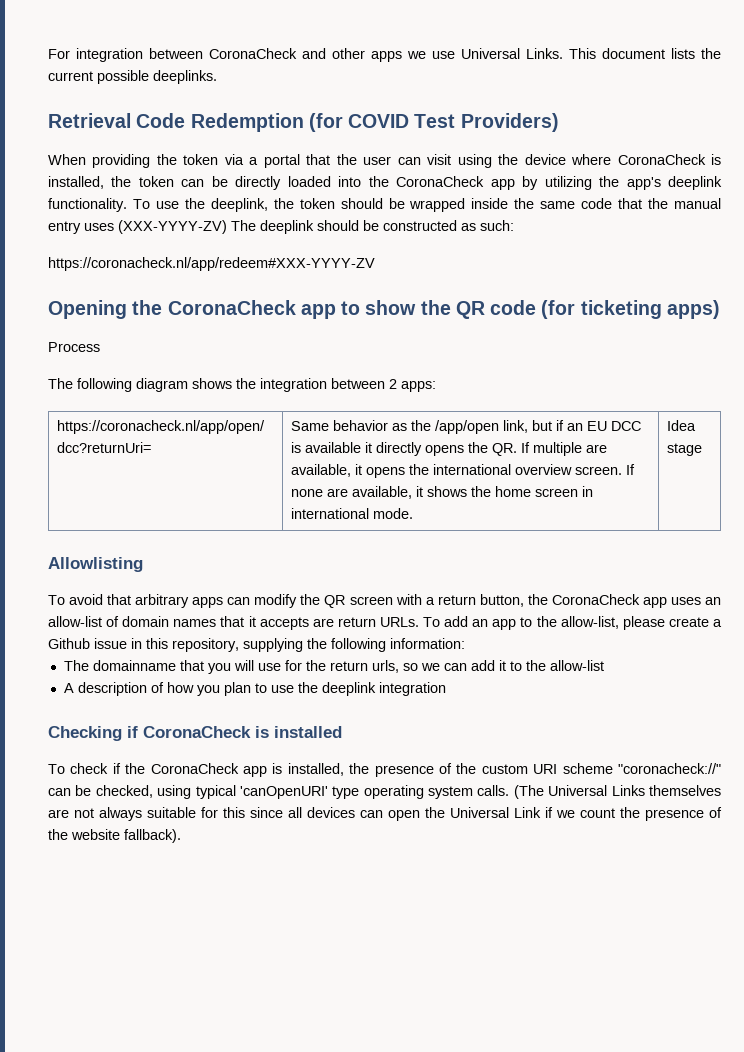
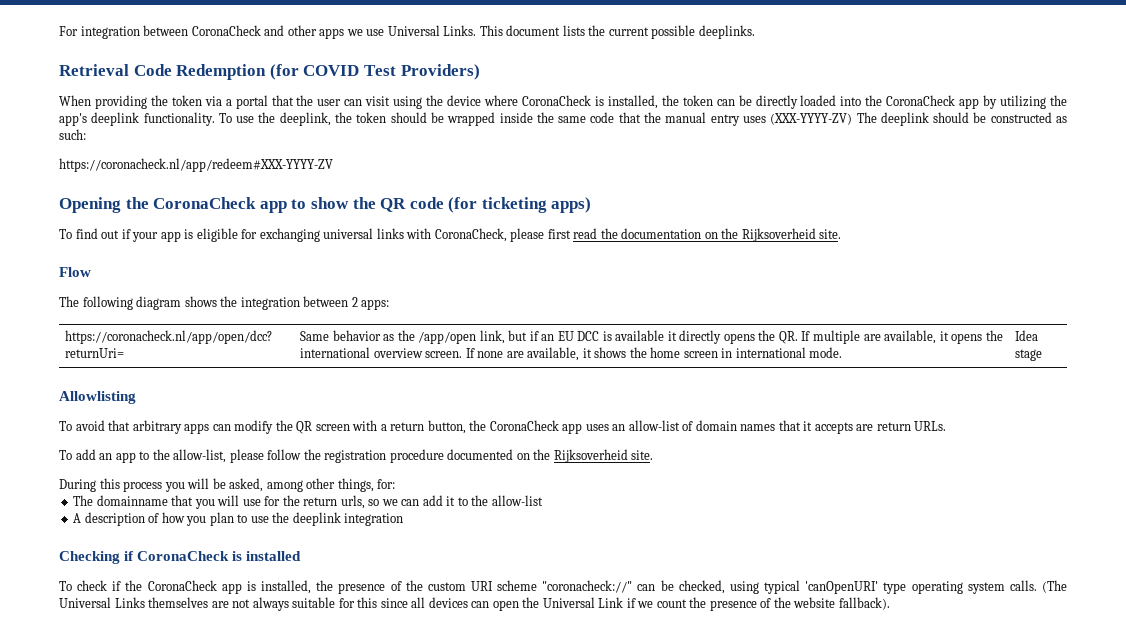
- Process
+ To find out if your app is eligible for exchanging universal links with CoronaCheck, please first read the documentation on the Rijksoverheid site.
+ Flow
- To avoid that arbitrary apps can modify the QR screen with a return button, the CoronaCheck app uses an allow-list of domain names that it accepts are return URLs. To add an app to the allow-list, please create a Github issue in this repository, supplying the following information:
+ To avoid that arbitrary apps can modify the QR screen with a return button, the CoronaCheck app uses an allow-list of domain names that it accepts are return URLs.
+ To add an app to the allow-list, please follow the registration procedure documented on the Rijksoverheid site.
+ During this process you will be asked, among other things, for:

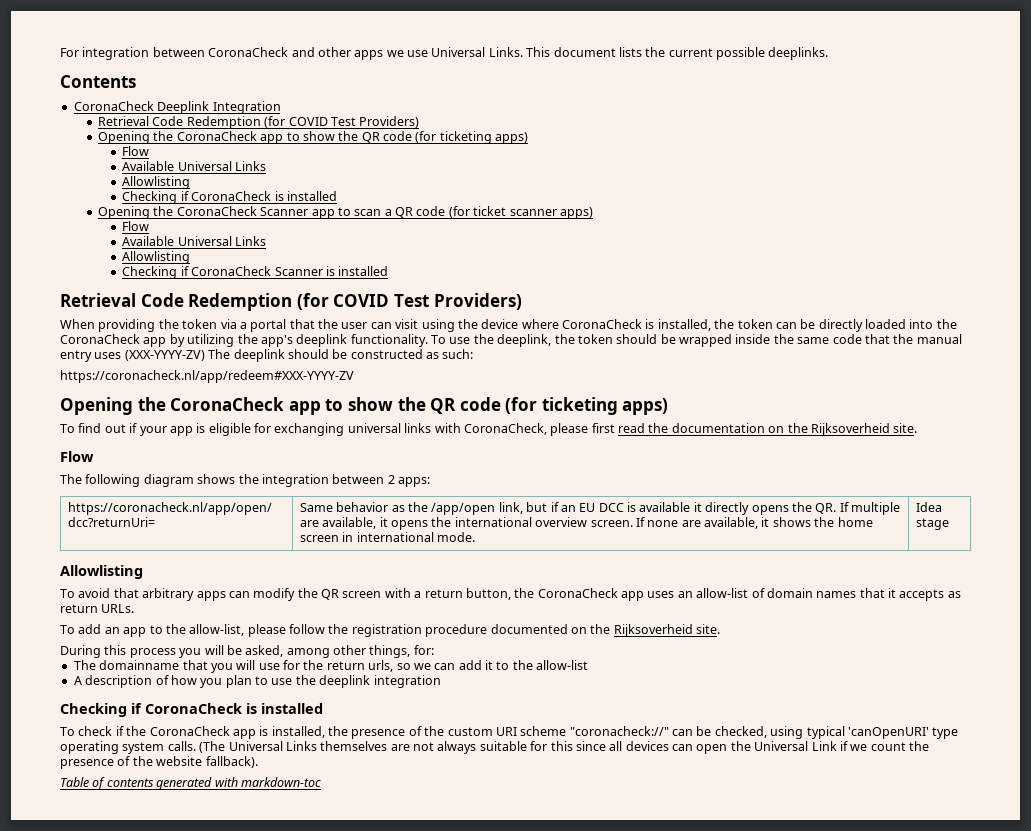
+ Contents
+ CoronaCheck Deeplink Integration
+ Retrieval Code Redemption (for COVID Test Providers)
+ Opening the CoronaCheck app to show the QR code (for ticketing apps)
+ Flow
+ Available Universal Links
+ Allowlisting
+ Checking if CoronaCheck is installed
+ Opening the CoronaCheck Scanner app to scan a QR code (for ticket scanner apps)
+ Flow
+ Available Universal Links
+ Allowlisting
+ Checking if CoronaCheck Scanner is installed
- To avoid that arbitrary apps can modify the QR screen with a return button, the CoronaCheck app uses an allow-list of domain names that it accepts are return URLs.
+ To avoid that arbitrary apps can modify the QR screen with a return button, the CoronaCheck app uses an allow-list of domain names that it accepts as return URLs.
+ Table of contents generated with markdown-toc

